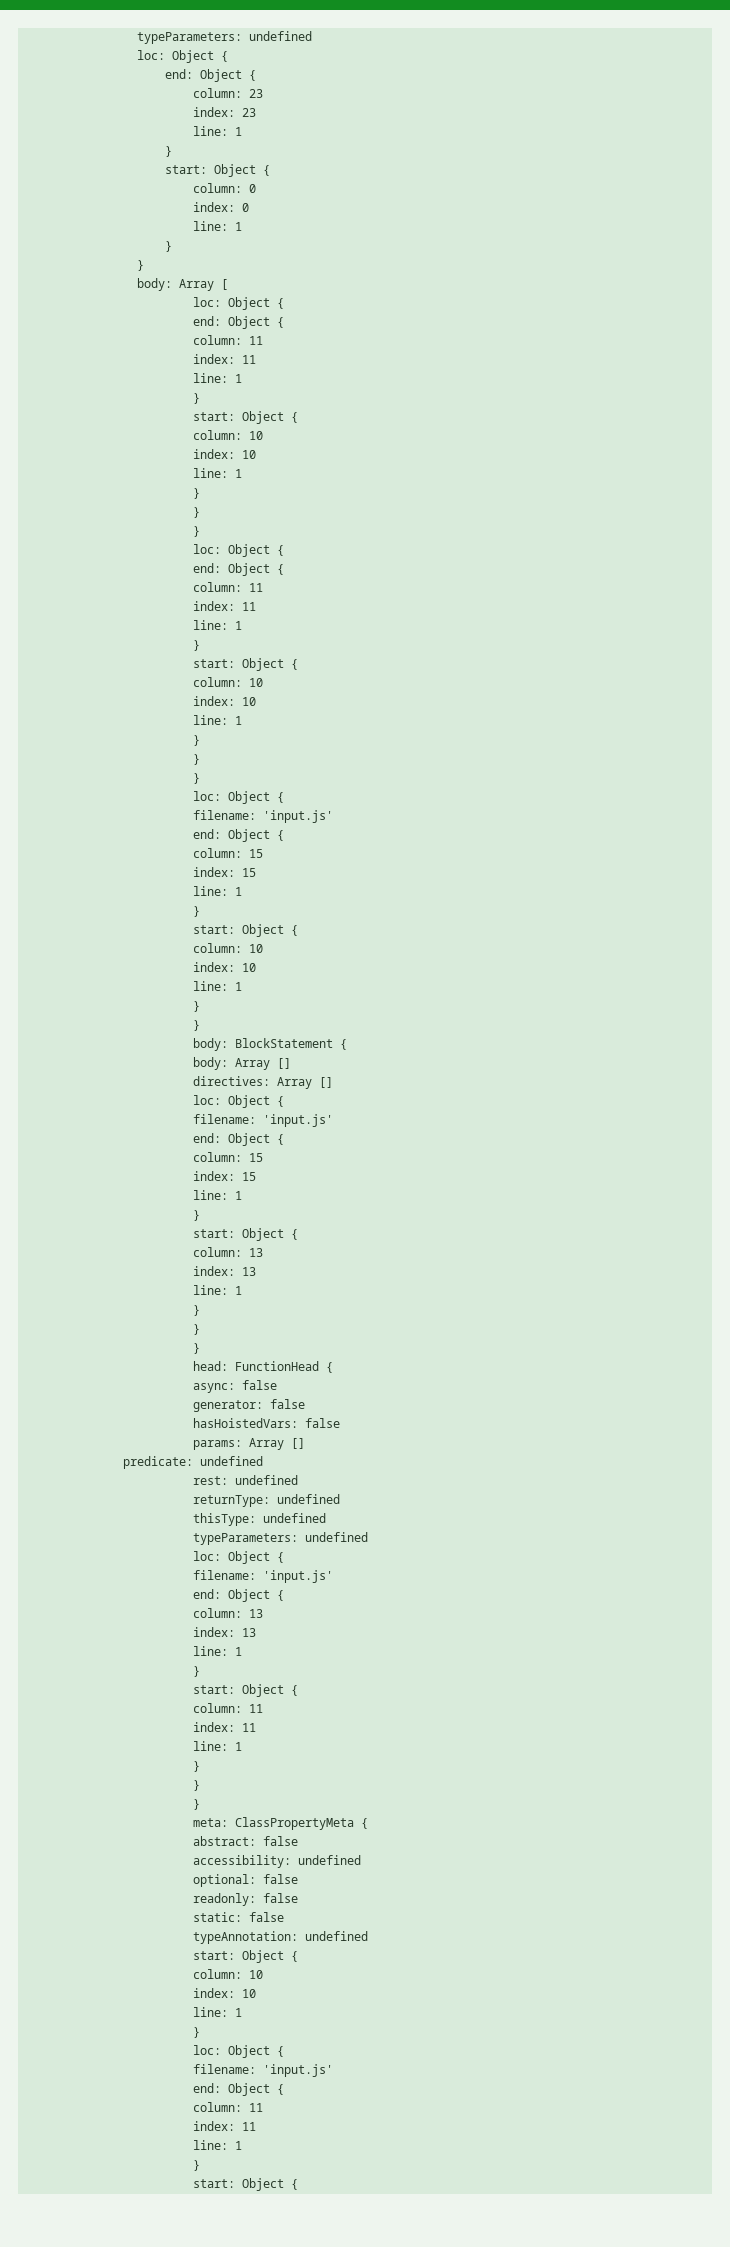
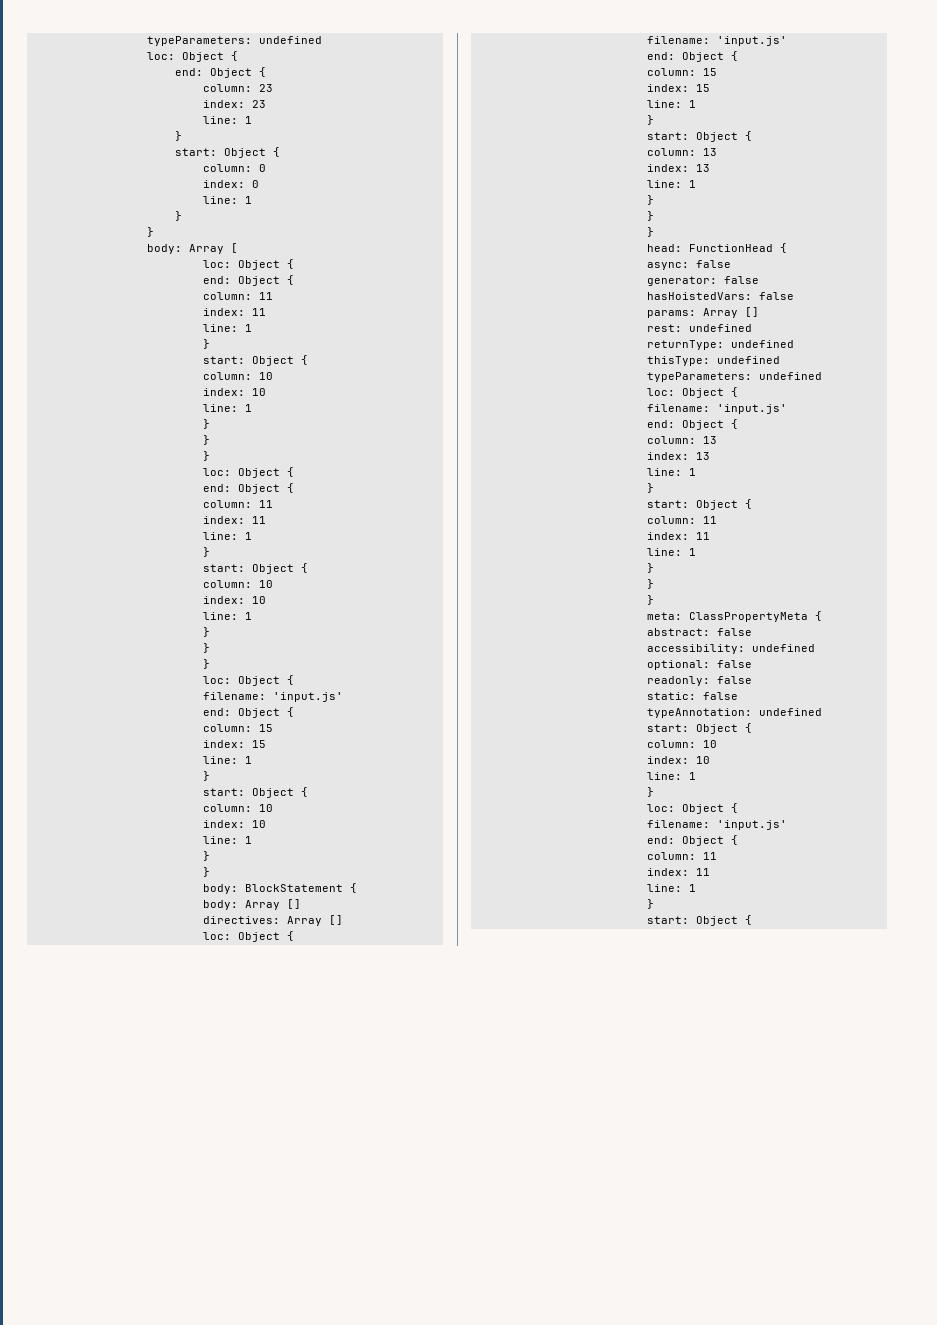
- predicate: undefined

